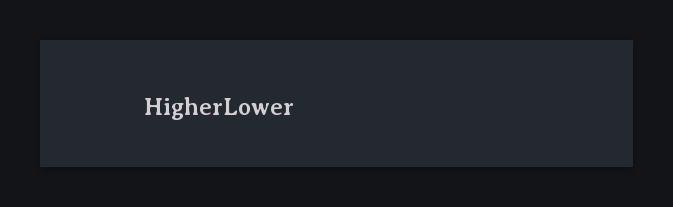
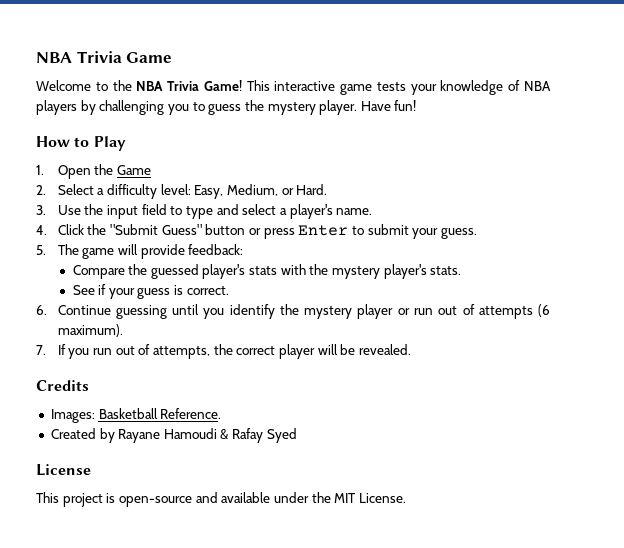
- HigherLower
+ NBA Trivia Game
+ Welcome to the NBA Trivia Game! This interactive game tests your knowledge of NBA players by challenging you to guess the mystery player. Have fun!
+ How to Play
+ 1. Open the Game
+ 2. Select a difficulty level: Easy, Medium, or Hard.
+ 3. Use the input field to type and select a player's name.
+ 4. Click the "Submit Guess" button or press Enter to submit your guess.
+ 5. The game will provide feedback:
+ Compare the guessed player's stats with the mystery player's stats.
+ See if your guess is correct.
+ 6. Continue guessing until you identify the mystery player or run out of attempts (6 maximum).
+ 7. If you run out of attempts, the correct player will be revealed.
+ Credits
+ Images: Basketball Reference.
+ Created by Rayane Hamoudi & Rafay Syed
+ License
+ This project is open-source and available under the MIT License.

